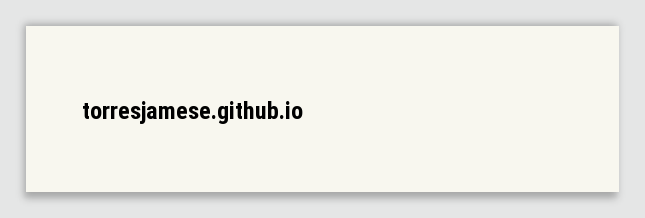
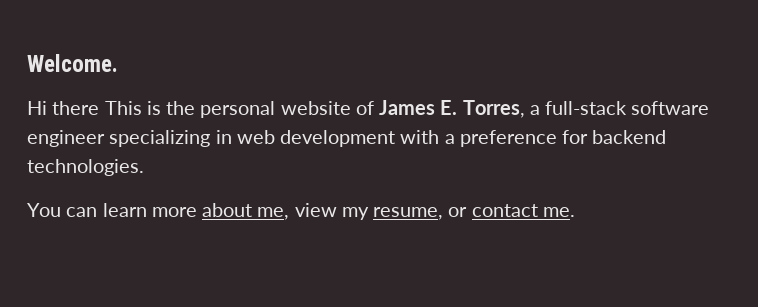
- torresjamese.github.io
+ Welcome.
+ Hi there This is the personal website of James E. Torres, a full-stack software engineer specializing in web development with a preference for backend technologies.
+ You can learn more about me, view my resume, or contact me.

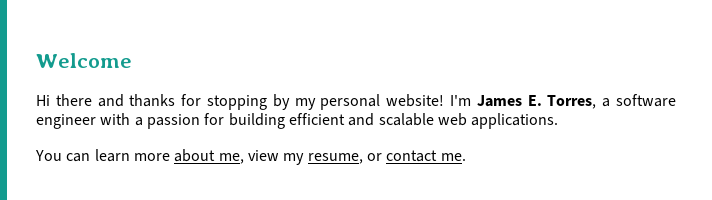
- Welcome.
+ Welcome
- Hi there This is the personal website of James E. Torres, a full-stack software engineer specializing in web development with a preference for backend technologies.
+ Hi there and thanks for stopping by my personal website! I'm James E. Torres, a software engineer with a passion for building efficient and scalable web applications.

